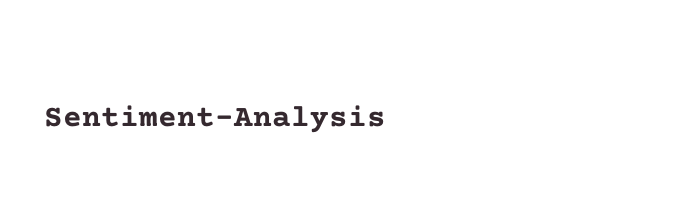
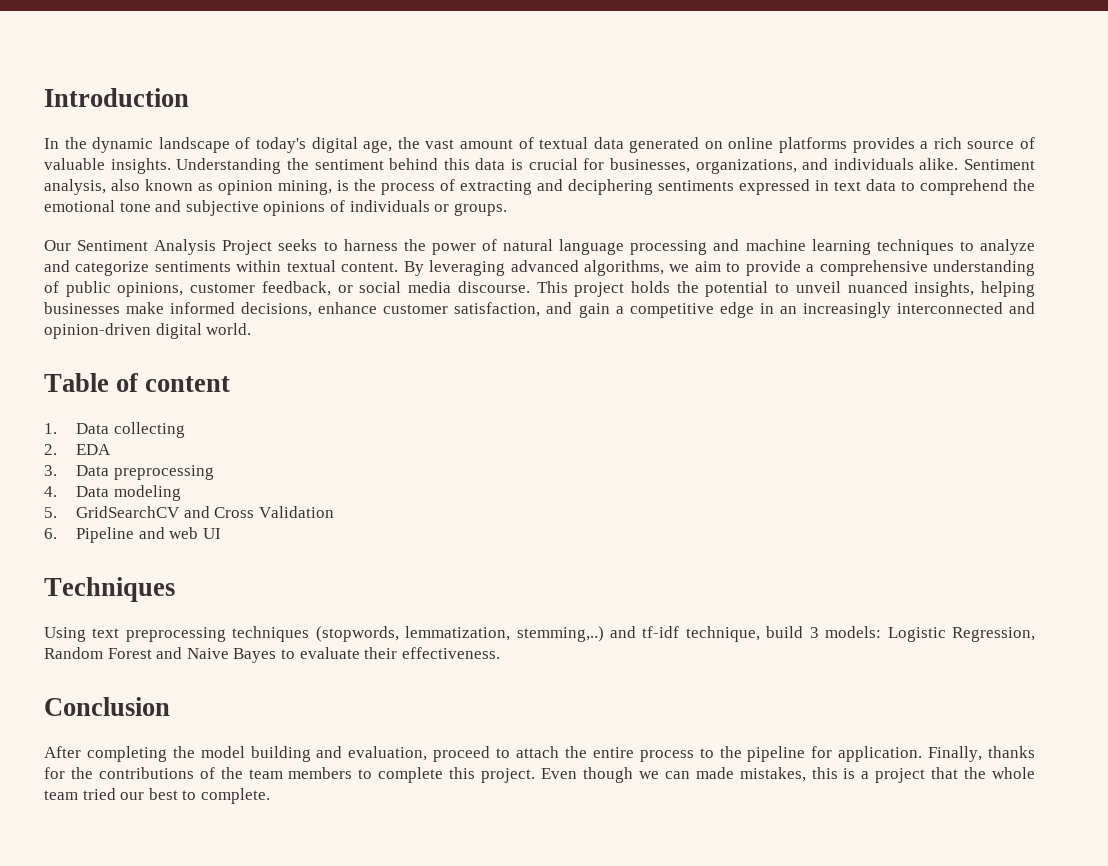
- Sentiment-Analysis
+ Introduction
+ In the dynamic landscape of today's digital age, the vast amount of textual data generated on online platforms provides a rich source of valuable insights. Understanding the sentiment behind this data is crucial for businesses, organizations, and individuals alike. Sentiment analysis, also known as opinion mining, is the process of extracting and deciphering sentiments expressed in text data to comprehend the emotional tone and subjective opinions of individuals or groups.
+ Our Sentiment Analysis Project seeks to harness the power of natural language processing and machine learning techniques to analyze and categorize sentiments within textual content. By leveraging advanced algorithms, we aim to provide a comprehensive understanding of public opinions, customer feedback, or social media discourse. This project holds the potential to unveil nuanced insights, helping businesses make informed decisions, enhance customer satisfaction, and gain a competitive edge in an increasingly interconnected and opinion-driven digital world.
+ Table of content
+ 1. Data collecting
+ 2. EDA
+ 3. Data preprocessing
+ 4. Data modeling
+ 5. GridSearchCV and Cross Validation
+ 6. Pipeline and web UI
+ Techniques
+ Using text preprocessing techniques (stopwords, lemmatization, stemming,..) and tf-idf technique, build 3 models: Logistic Regression, Random Forest and Naive Bayes to evaluate their effectiveness.
+ Conclusion
+ After completing the model building and evaluation, proceed to attach the entire process to the pipeline for application. Finally, thanks for the contributions of the team members to complete this project. Even though we can made mistakes, this is a project that the whole team tried our best to complete.

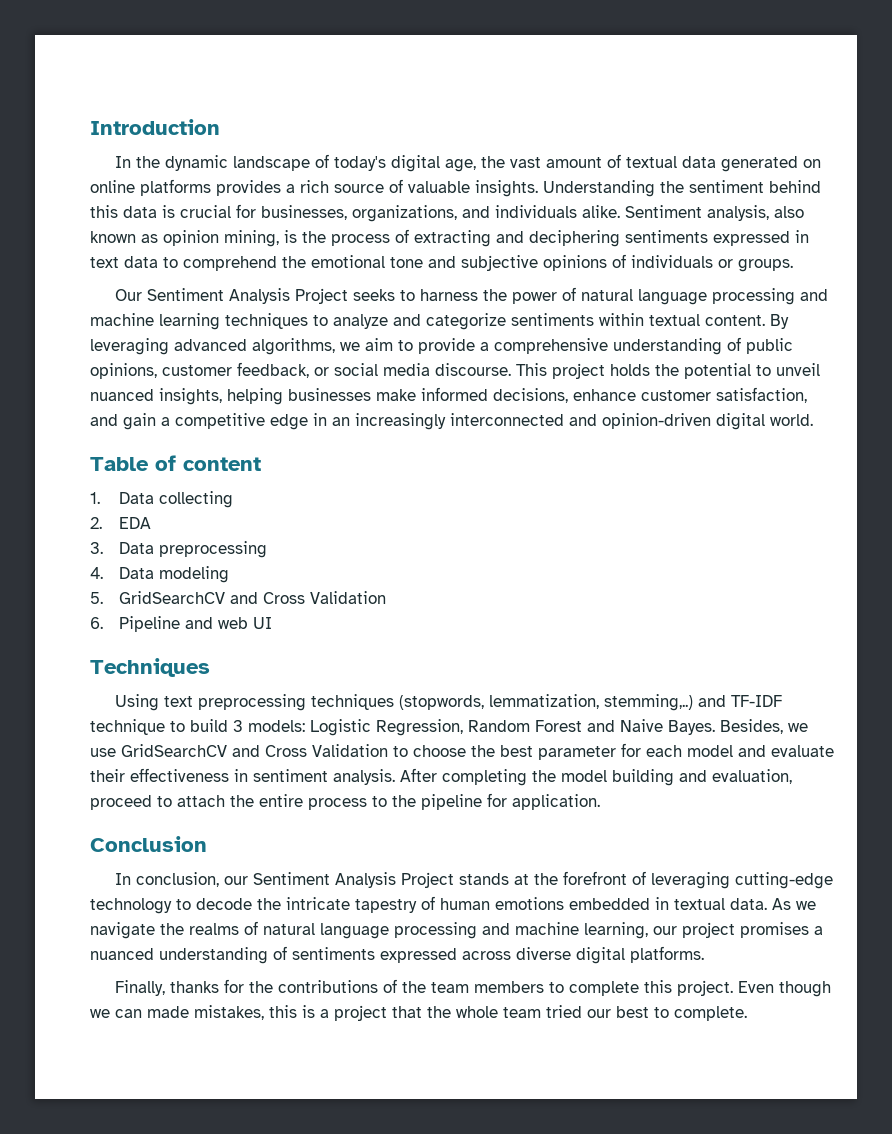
- Using text preprocessing techniques (stopwords, lemmatization, stemming,..) and tf-idf technique, build 3 models: Logistic Regression, Random Forest and Naive Bayes to evaluate their effectiveness.
+ Using text preprocessing techniques (stopwords, lemmatization, stemming,..) and TF-IDF technique to build 3 models: Logistic Regression, Random Forest and Naive Bayes. Besides, we use GridSearchCV and Cross Validation to choose the best parameter for each model and evaluate their effectiveness in sentiment analysis. After completing the model building and evaluation, proceed to attach the entire process to the pipeline for application.
  Conclusion
- After completing the model building and evaluation, proceed to attach the entire process to the pipeline for application. Finally, thanks for the contributions of the team members to complete this project.
+ In conclusion, our Sentiment Analysis Project stands at the forefront of leveraging cutting-edge technology to decode the intricate tapestry of human emotions embedded in textual data. As we navigate the realms of natural language processing and machine learning, our project promises a nuanced understanding of sentiments expressed across diverse digital platforms.
+ Finally, thanks for the contributions of the team members to complete this project.

